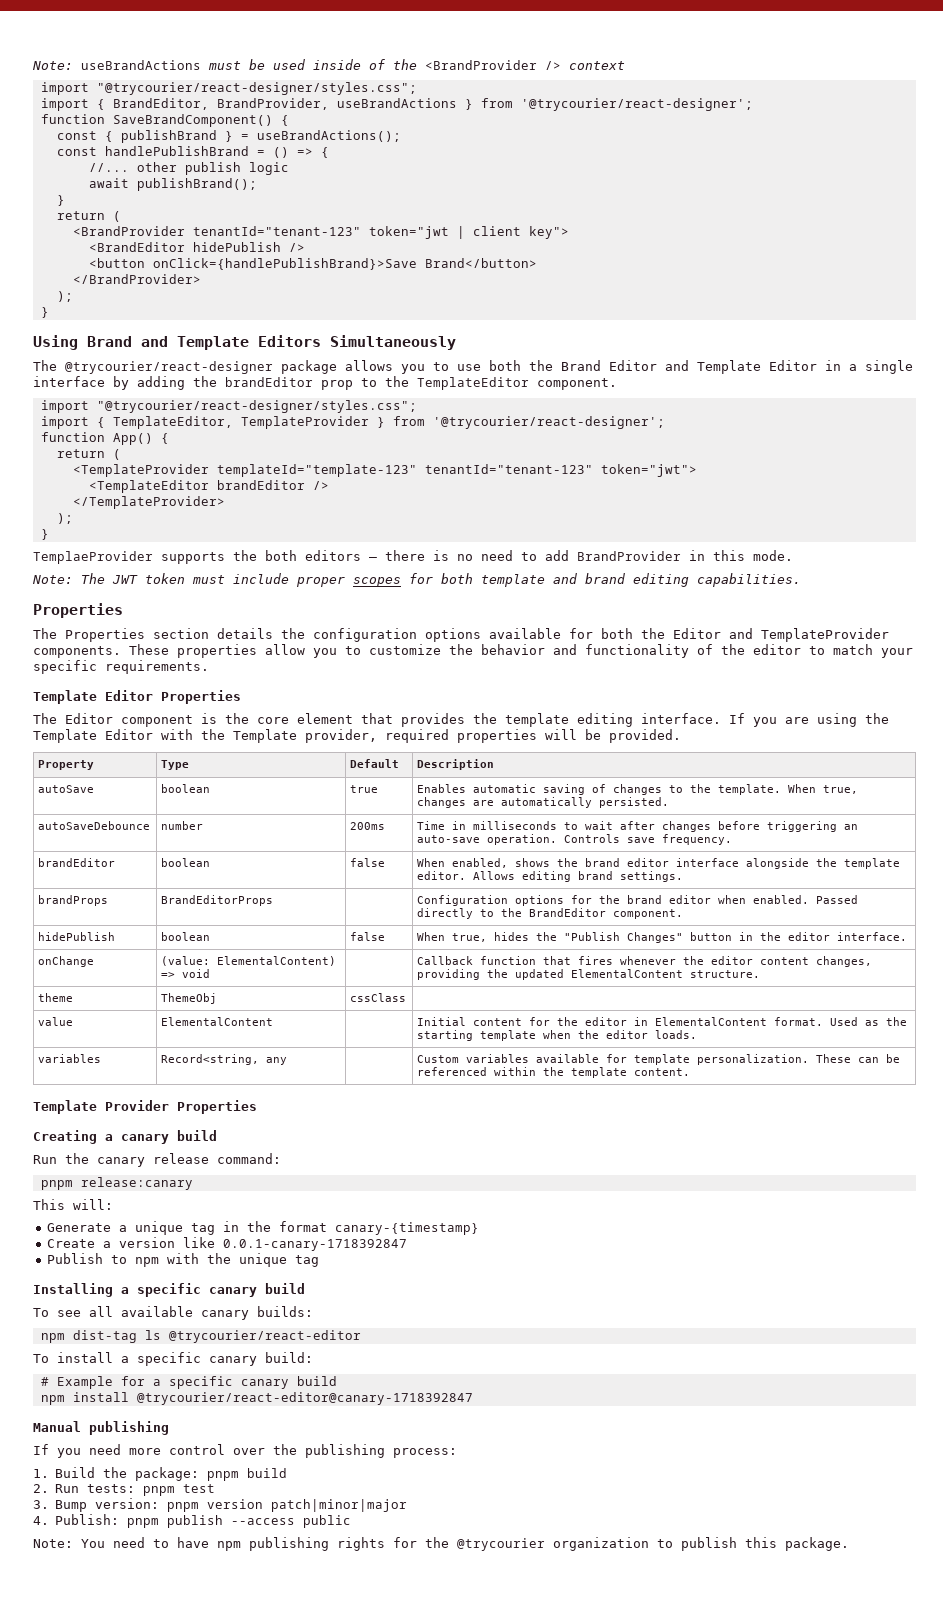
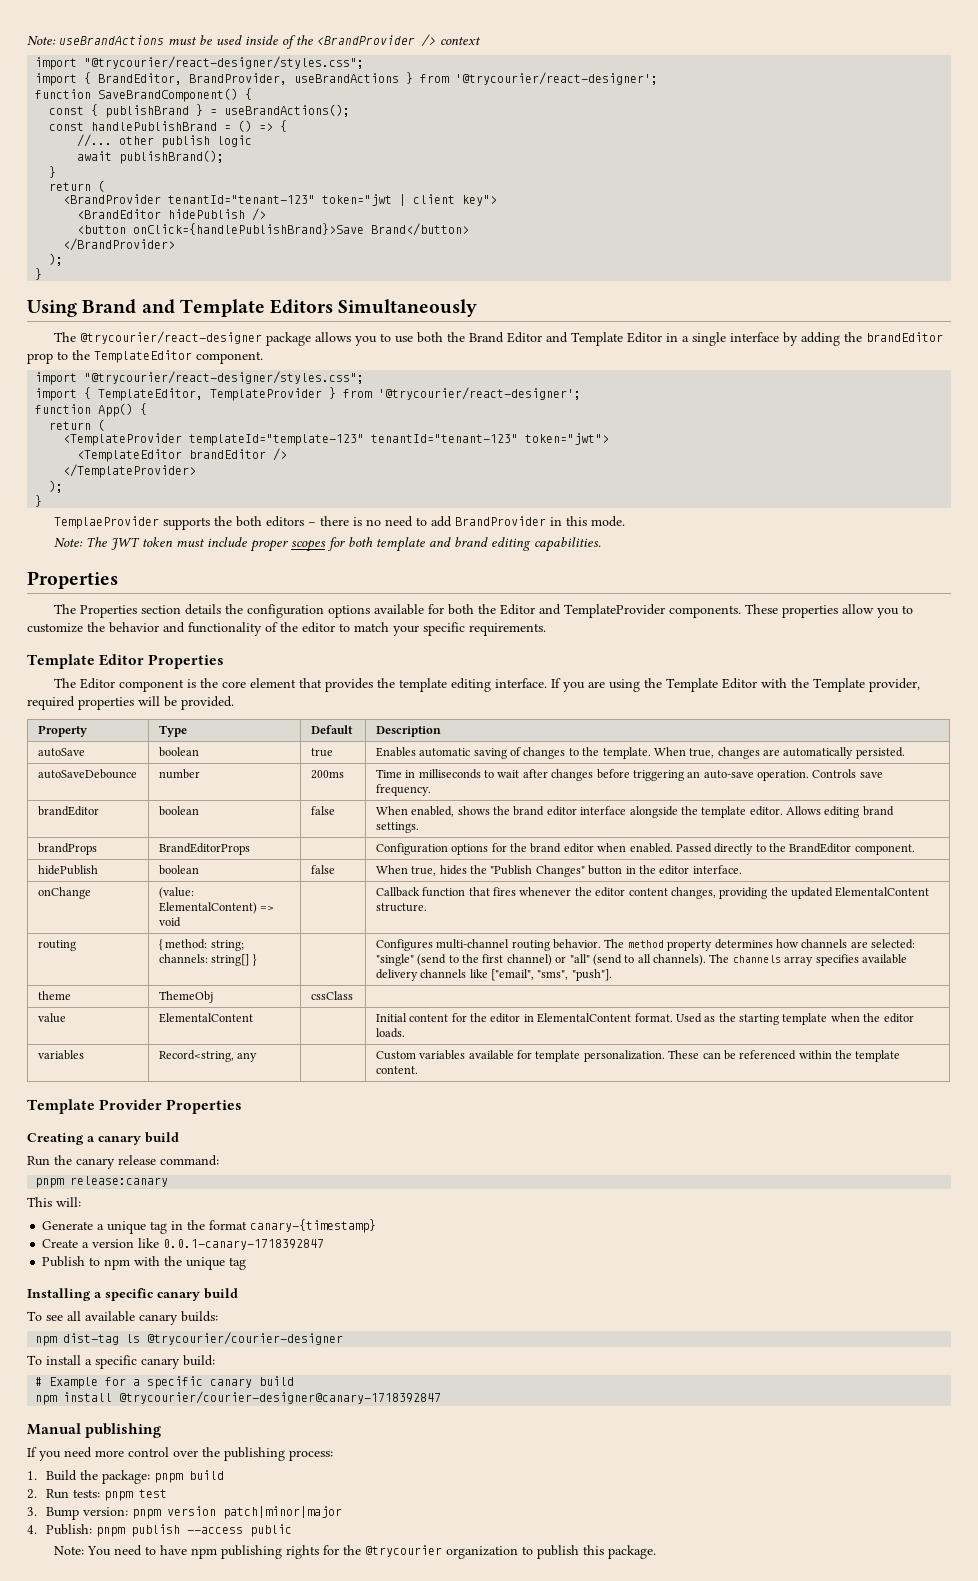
+ routing | { method: string; channels: string[] } | | Configures multi-channel routing behavior. The method property determines how channels are selected: "single" (send to the first channel) or "all" (send to all channels). The channels array specifies available delivery channels like ["email", "sms", "push"].
- npm dist-tag ls @trycourier/react-editor
+ npm dist-tag ls @trycourier/courier-designer
- npm install @trycourier/react-editor@canary-1718392847
+ npm install @trycourier/courier-designer@canary-1718392847

